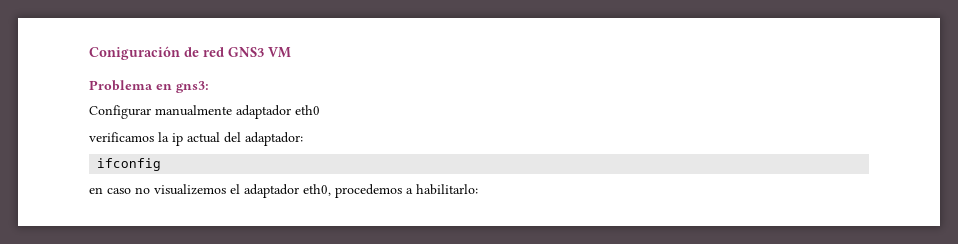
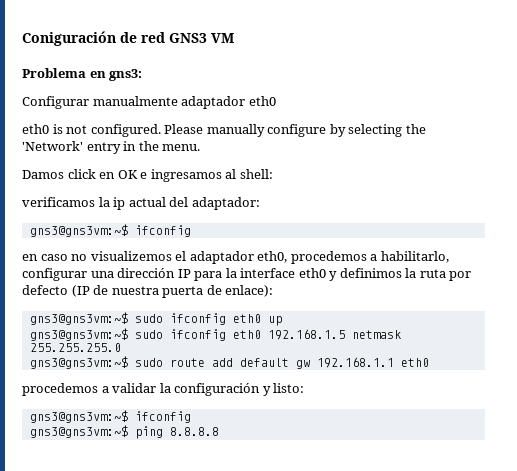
+ eth0 is not configured. Please manually configure by selecting the 'Network' entry in the menu.
+ Damos click en OK e ingresamos al shell:
  verificamos la ip actual del adaptador:
- ifconfig
+ gns3@gns3vm:~$ ifconfig
- en caso no visualizemos el adaptador eth0, procedemos a habilitarlo:
+ en caso no visualizemos el adaptador eth0, procedemos a habilitarlo, configurar una dirección IP para la interface eth0 y definimos la ruta por defecto (IP de nuestra puerta de enlace):
+ gns3@gns3vm:~$ sudo ifconfig eth0 up
+ gns3@gns3vm:~$ sudo ifconfig eth0 192.168.1.5 netmask 255.255.255.0
+ gns3@gns3vm:~$ sudo route add default gw 192.168.1.1 eth0
+ procedemos a validar la configuración y listo:
+ gns3@gns3vm:~$ ifconfig
+ gns3@gns3vm:~$ ping 8.8.8.8

